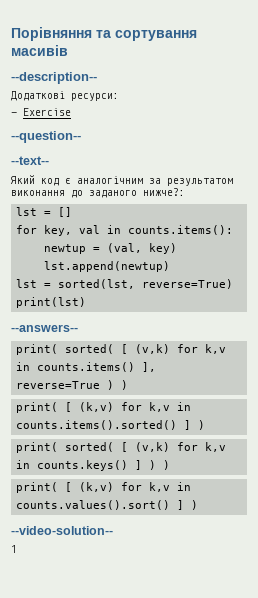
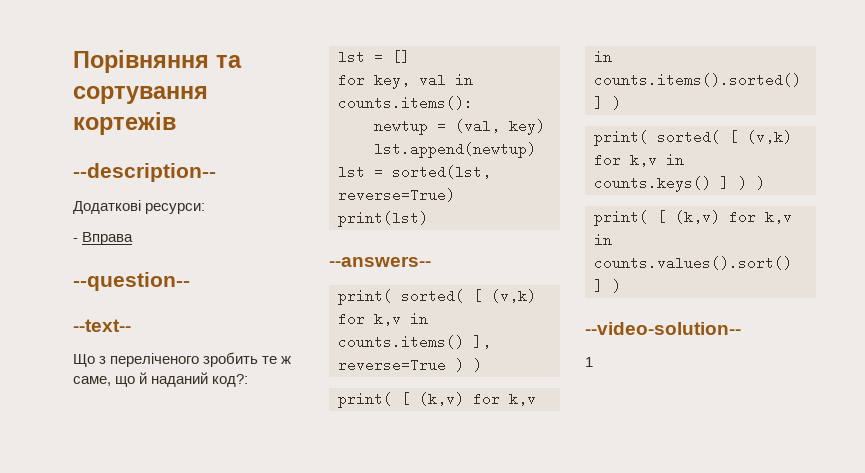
- Порівняння та сортування масивів
+ Порівняння та сортування кортежів
- - Exercise
+ - Вправа
- Який код є аналогічним за результатом виконання до заданого нижче?:
+ Що з переліченого зробить те ж саме, що й наданий код?:

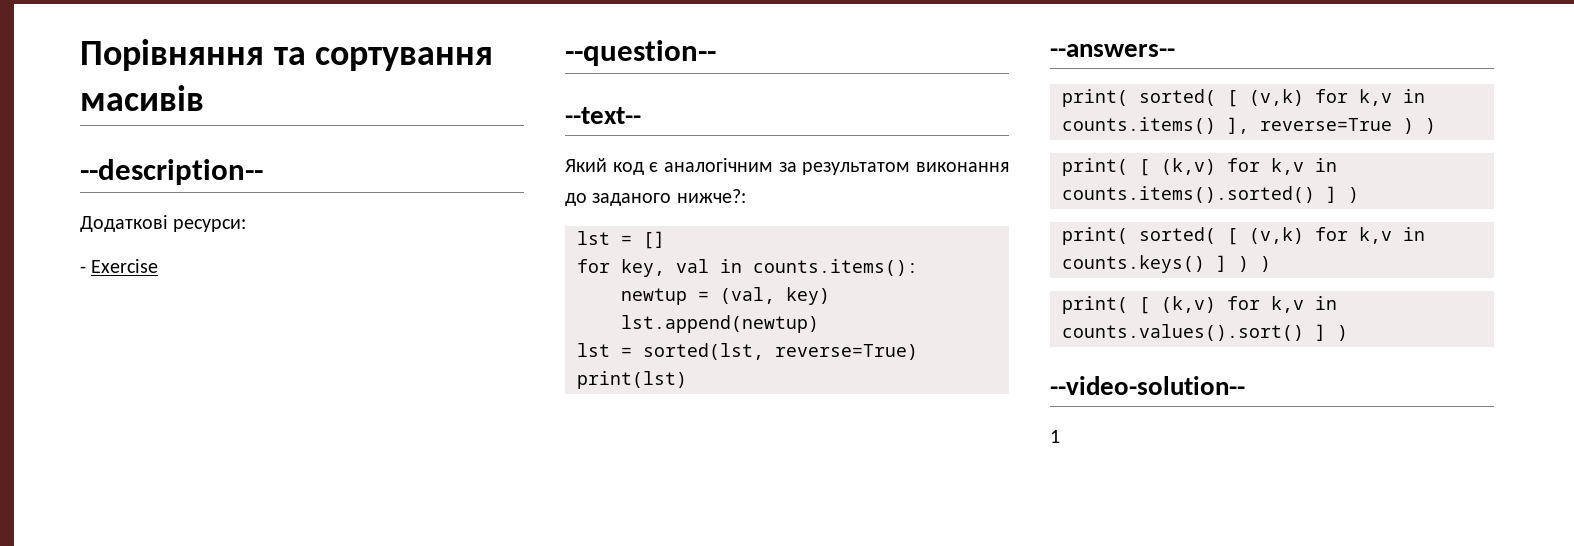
- Порівняння та сортування кортежів
+ Порівняння та сортування масивів
- - Вправа
+ - Exercise
- Що з переліченого зробить те ж саме, що й наданий код?:
+ Який код є аналогічним за результатом виконання до заданого нижче?:

